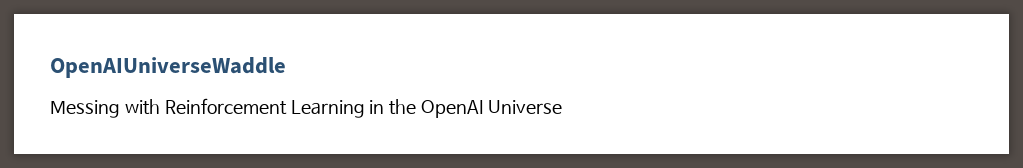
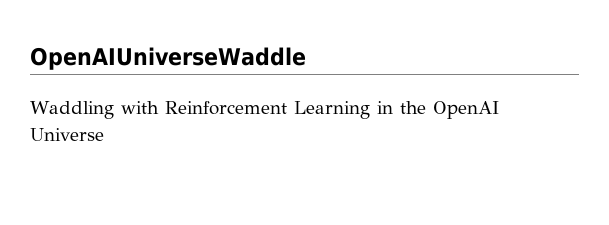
- Messing with Reinforcement Learning in the OpenAI Universe
+ Waddling with Reinforcement Learning in the OpenAI Universe

